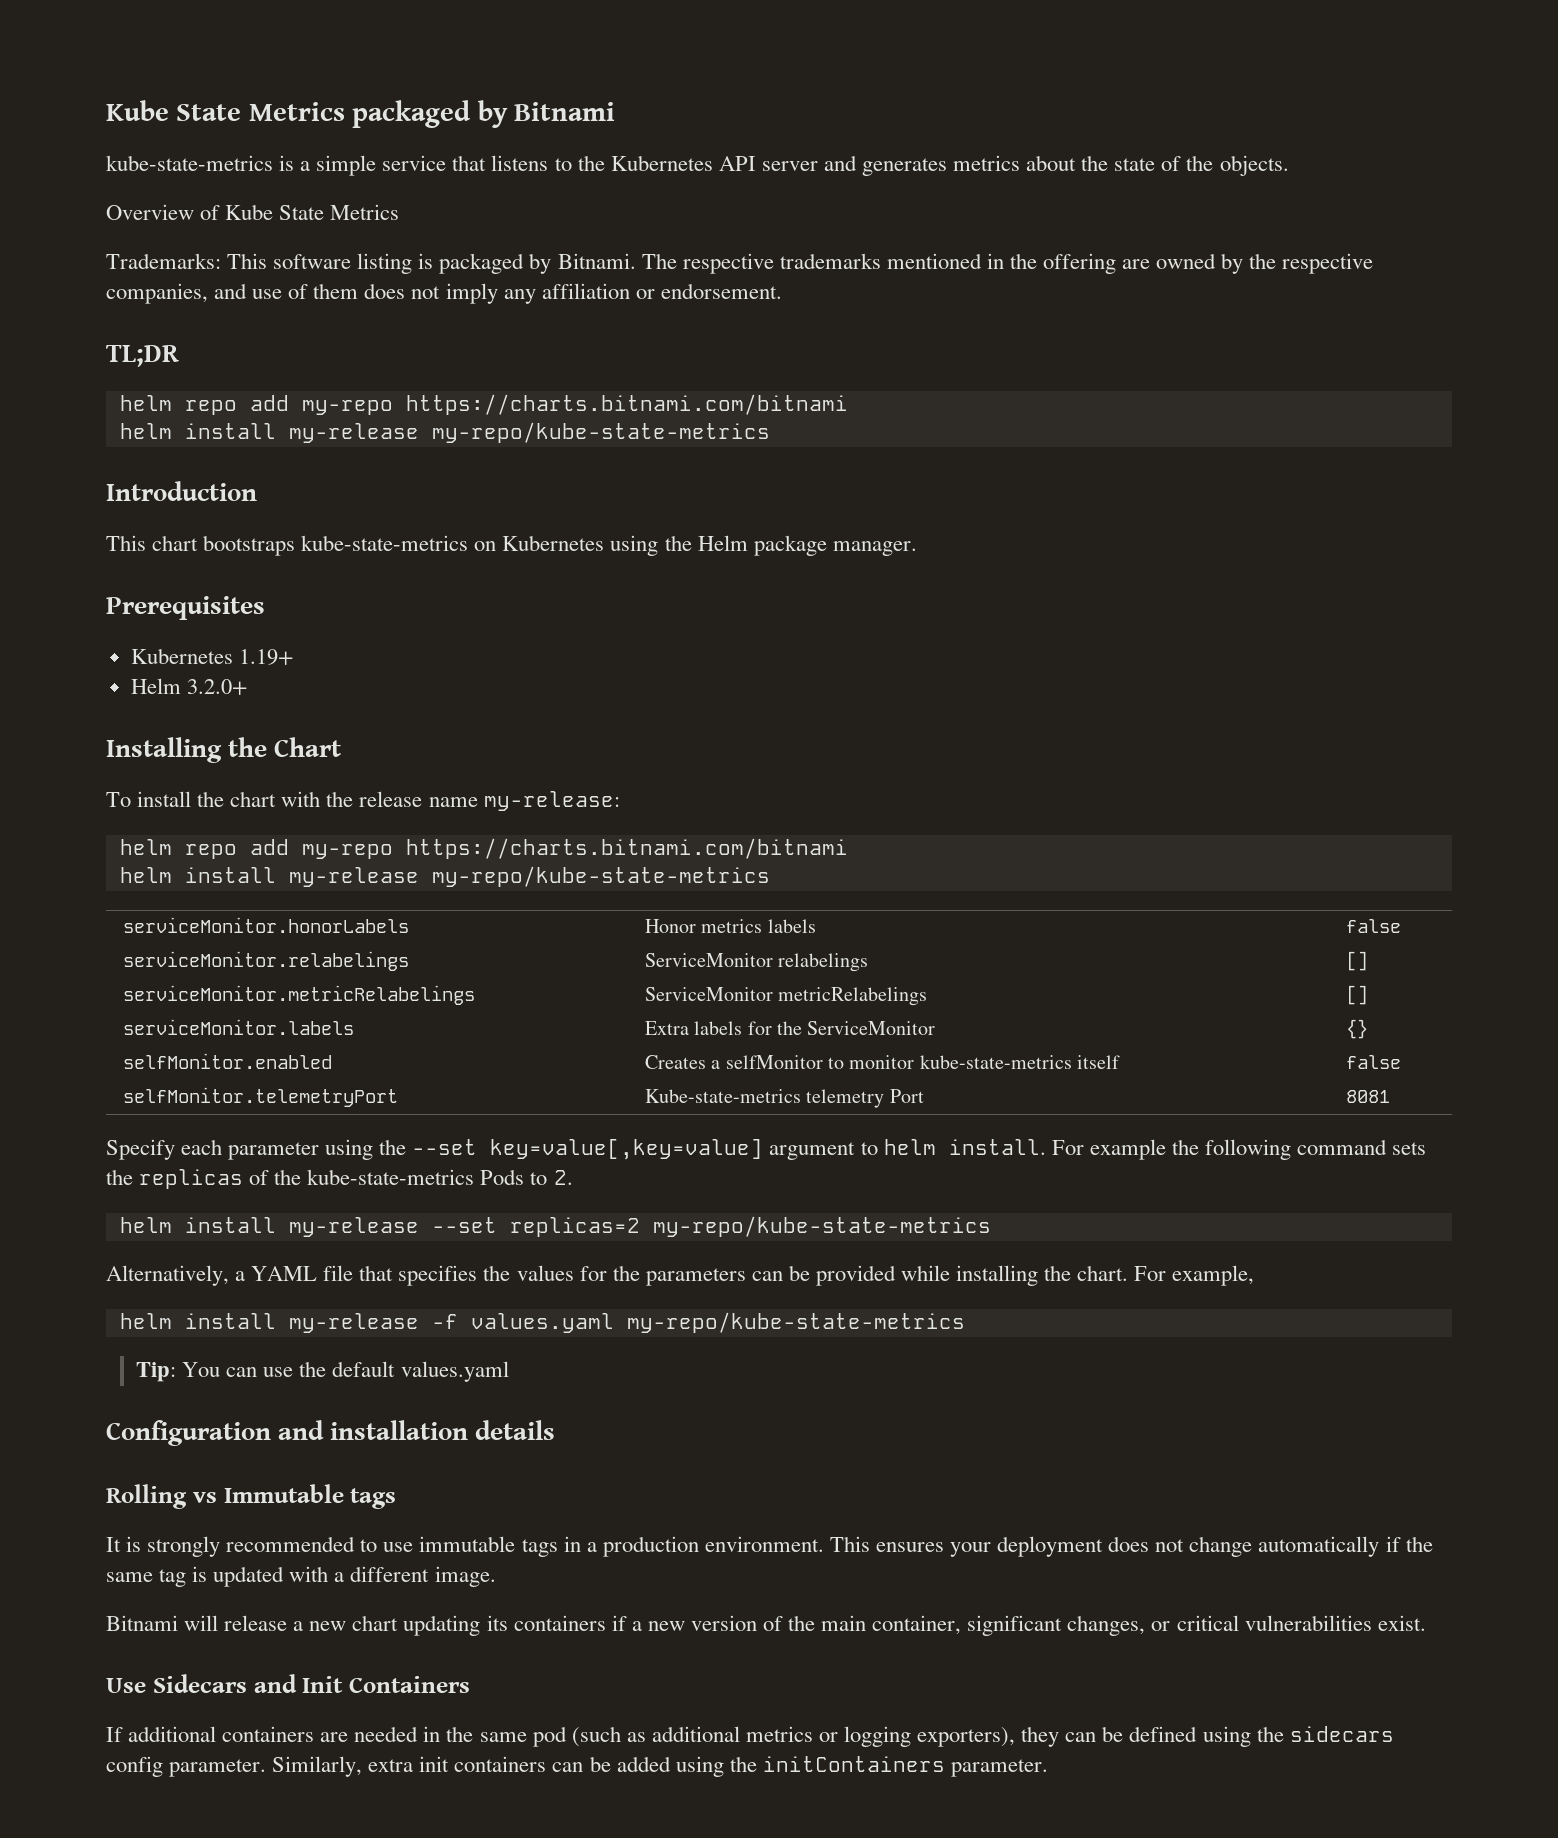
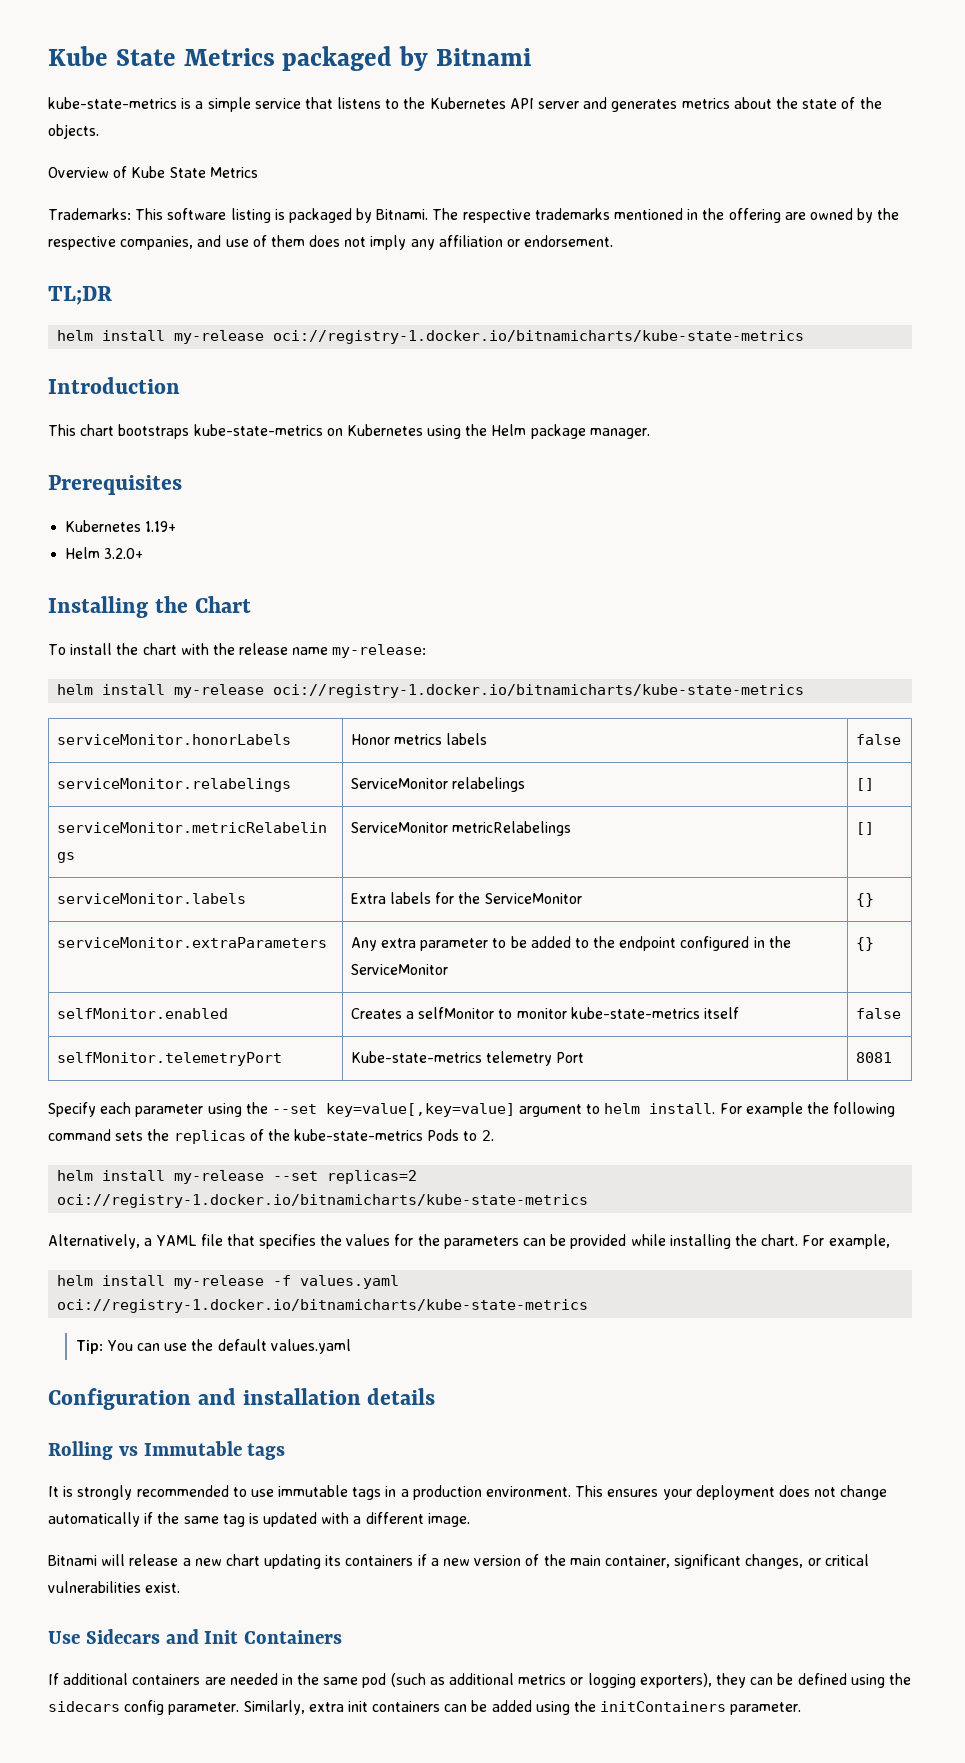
  TL;DR
- helm repo add my-repo https://charts.bitnami.com/bitnami
- helm install my-release my-repo/kube-state-metrics
+ helm install my-release oci://registry-1.docker.io/bitnamicharts/kube-state-metrics
  To install the chart with the release name my-release:
- helm repo add my-repo https://charts.bitnami.com/bitnami
- helm install my-release my-repo/kube-state-metrics
+ helm install my-release oci://registry-1.docker.io/bitnamicharts/kube-state-metrics
+ serviceMonitor.extraParameters | Any extra parameter to be added to the endpoint configured in the ServiceMonitor | {}
- helm install my-release --set replicas=2 my-repo/kube-state-metrics
+ helm install my-release --set replicas=2 oci://registry-1.docker.io/bitnamicharts/kube-state-metrics
- helm install my-release -f values.yaml my-repo/kube-state-metrics
+ helm install my-release -f values.yaml oci://registry-1.docker.io/bitnamicharts/kube-state-metrics

